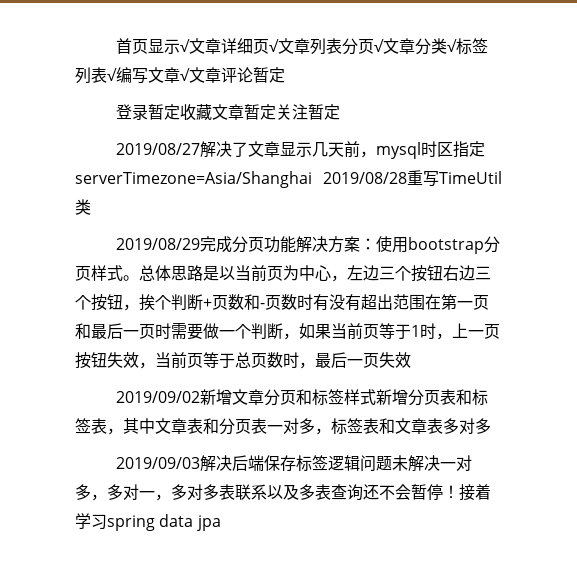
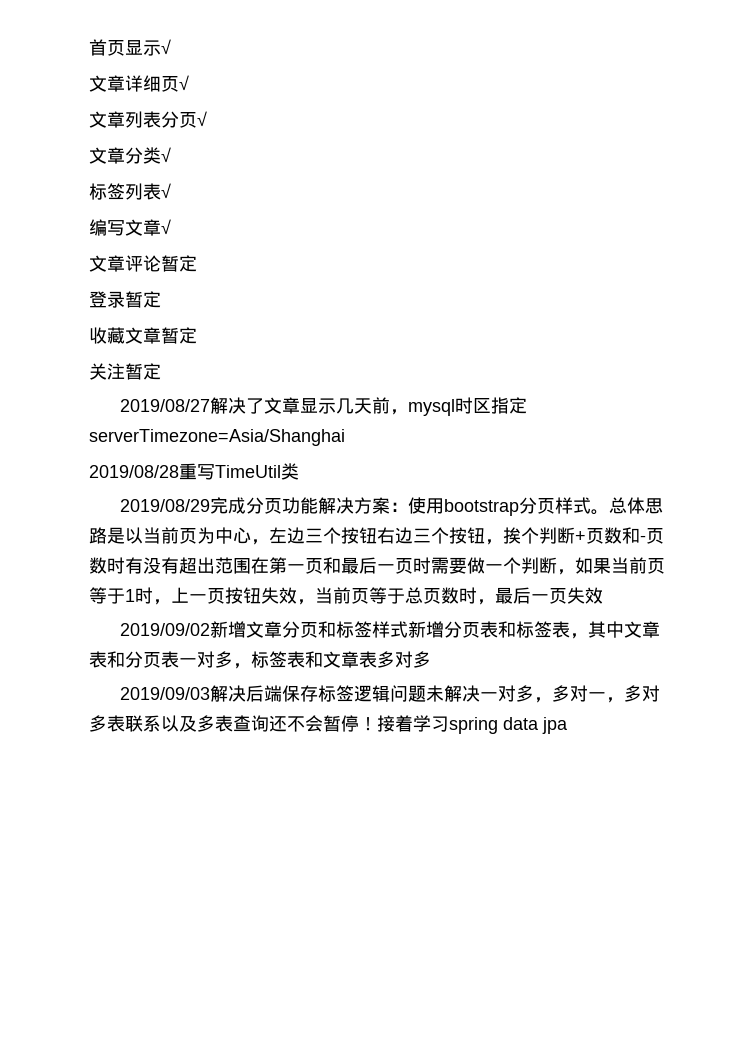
- 首页显示√文章详细页√文章列表分页√文章分类√标签列表√编写文章√文章评论暂定
+ 首页显示√
+ 文章详细页√
+ 文章列表分页√
+ 文章分类√
+ 标签列表√
+ 编写文章√
+ 文章评论暂定
- 登录暂定收藏文章暂定关注暂定
+ 登录暂定
+ 收藏文章暂定
+ 关注暂定
- 2019/08/27解决了文章显示几天前，mysql时区指定serverTimezone=Asia/Shanghai 2019/08/28重写TimeUtil类
+ 2019/08/27解决了文章显示几天前，mysql时区指定serverTimezone=Asia/Shanghai
+ 2019/08/28重写TimeUtil类

